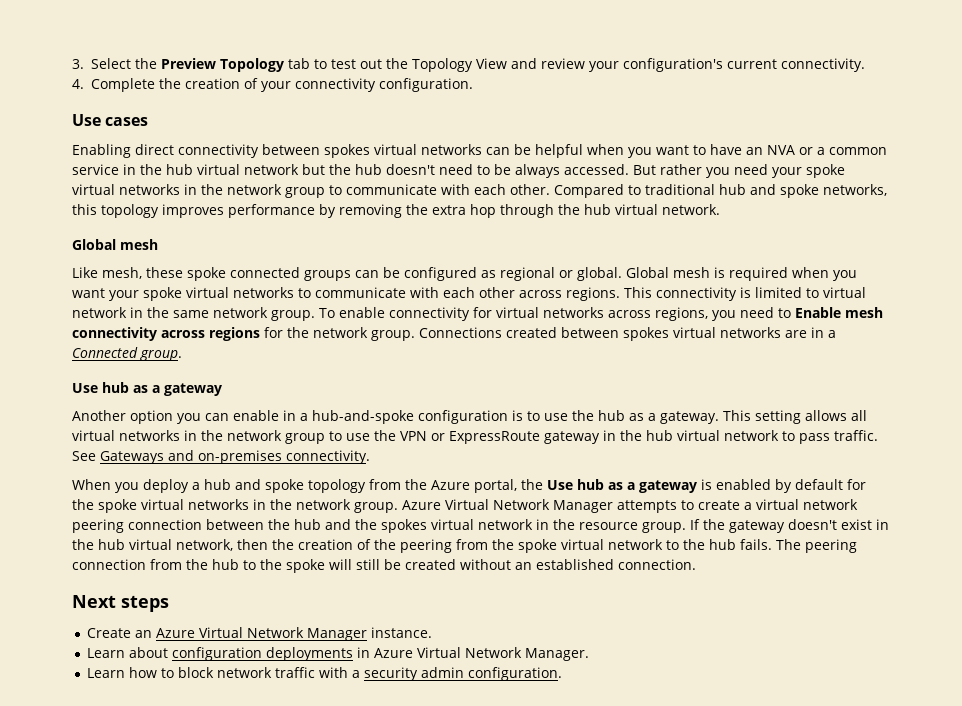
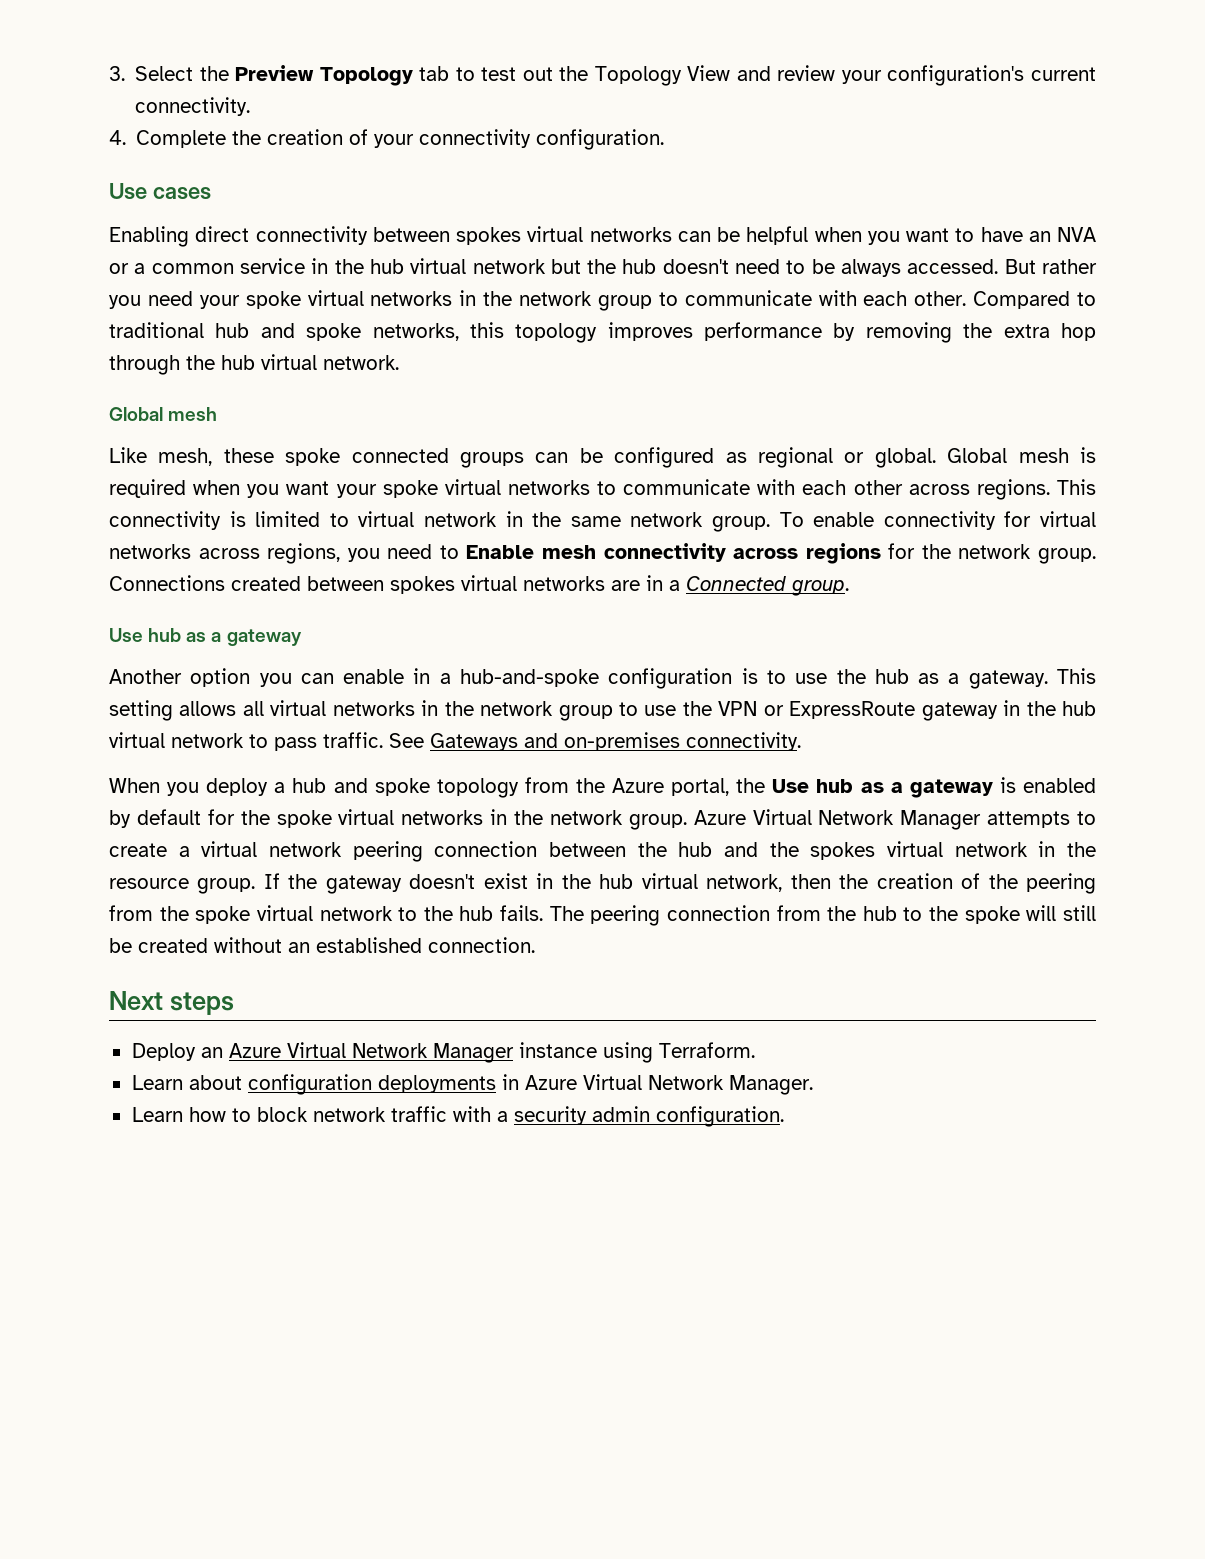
- Create an Azure Virtual Network Manager instance.
+ Deploy an Azure Virtual Network Manager instance using Terraform.

